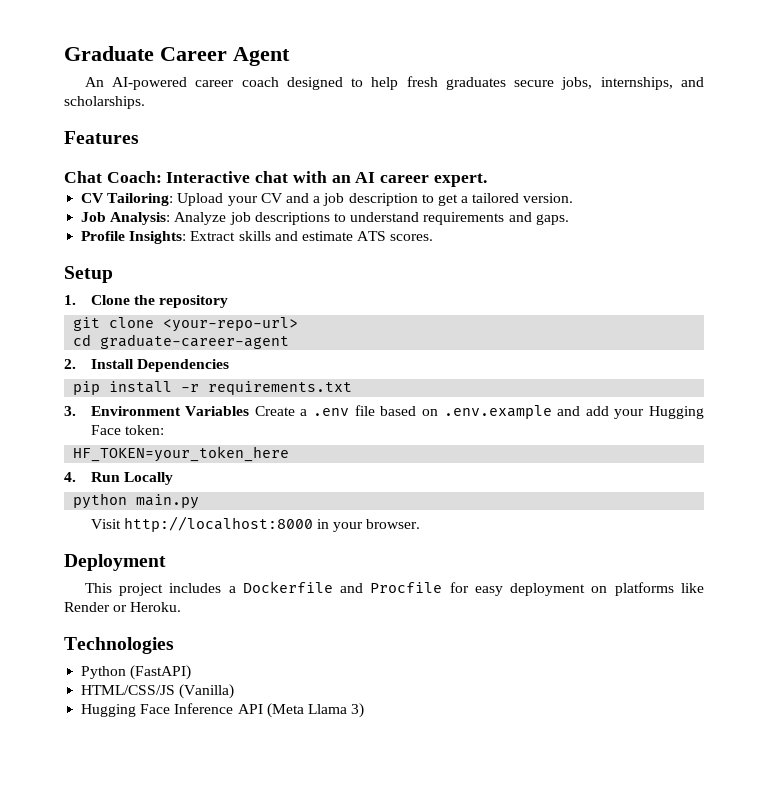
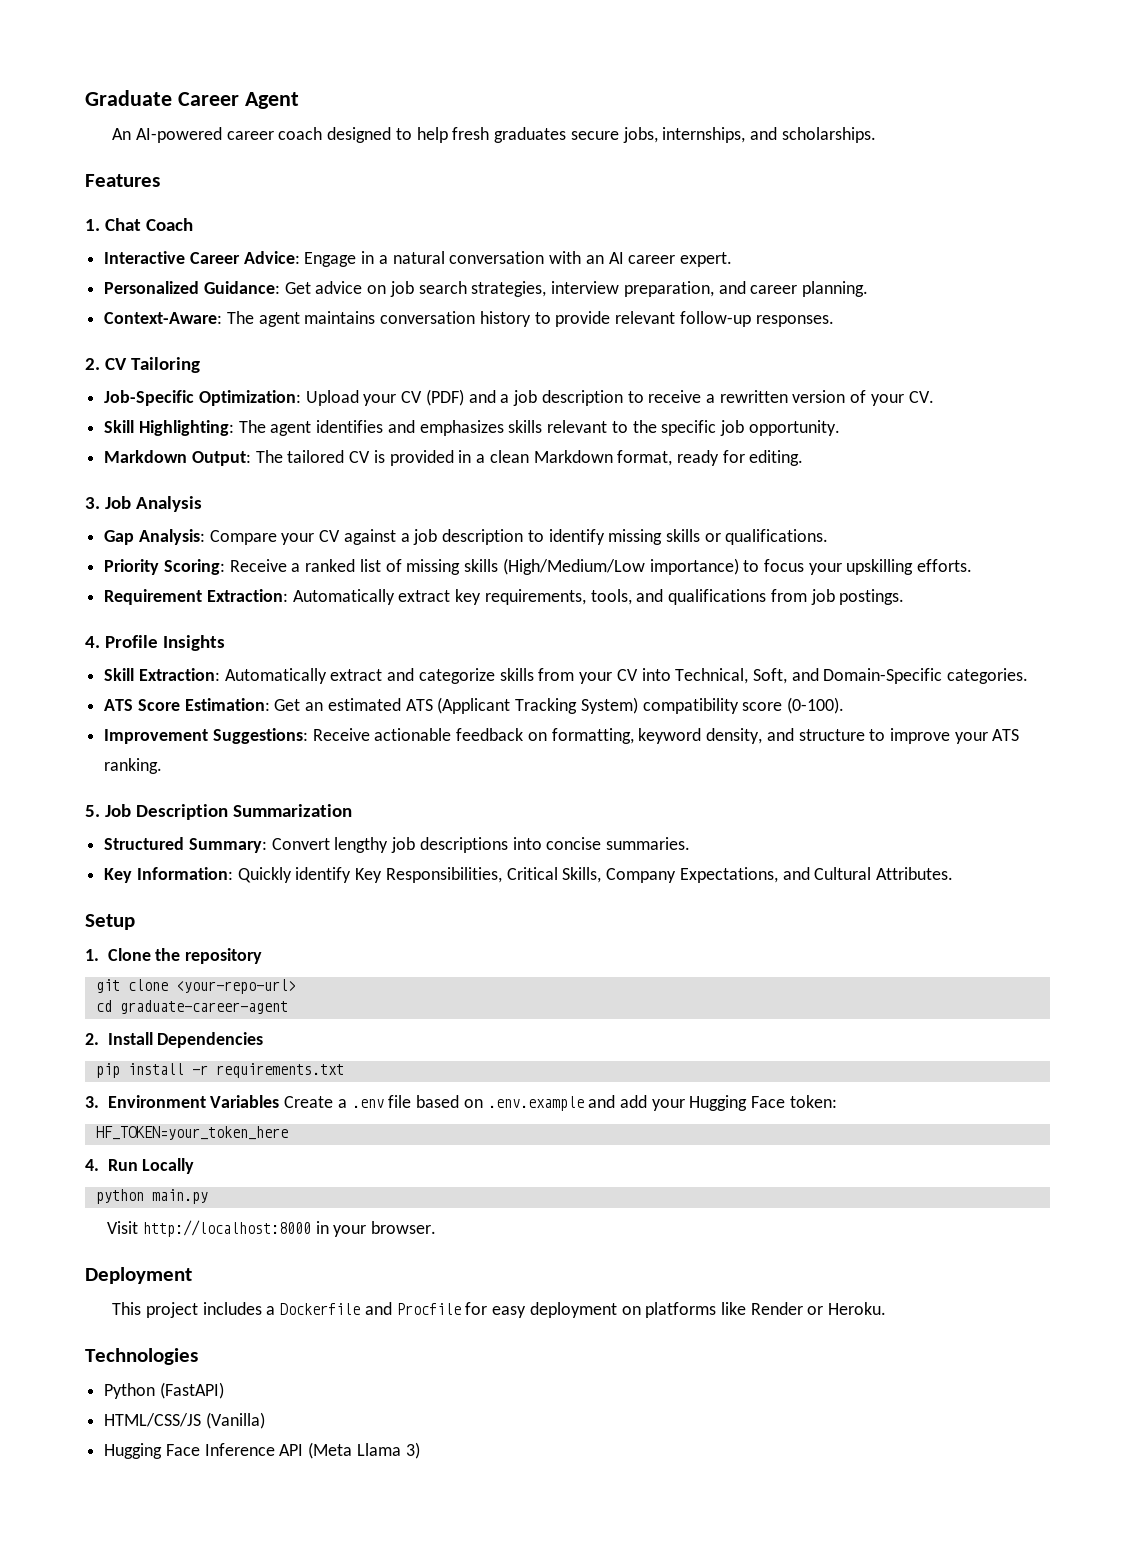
- Chat Coach: Interactive chat with an AI career expert.
+ 1. Chat Coach
+ Interactive Career Advice: Engage in a natural conversation with an AI career expert.
- CV Tailoring: Upload your CV and a job description to get a tailored version.
- Job Analysis: Analyze job descriptions to understand requirements and gaps.
- Profile Insights: Extract skills and estimate ATS scores.
+ Personalized Guidance: Get advice on job search strategies, interview preparation, and career planning.
+ Context-Aware: The agent maintains conversation history to provide relevant follow-up responses.
+ 2. CV Tailoring
+ Job-Specific Optimization: Upload your CV (PDF) and a job description to receive a rewritten version of your CV.
+ Skill Highlighting: The agent identifies and emphasizes skills relevant to the specific job opportunity.
+ Markdown Output: The tailored CV is provided in a clean Markdown format, ready for editing.
+ 3. Job Analysis
+ Gap Analysis: Compare your CV against a job description to identify missing skills or qualifications.
+ Priority Scoring: Receive a ranked list of missing skills (High/Medium/Low importance) to focus your upskilling efforts.
+ Requirement Extraction: Automatically extract key requirements, tools, and qualifications from job postings.
+ 4. Profile Insights
+ Skill Extraction: Automatically extract and categorize skills from your CV into Technical, Soft, and Domain-Specific categories.
+ ATS Score Estimation: Get an estimated ATS (Applicant Tracking System) compatibility score (0-100).
+ Improvement Suggestions: Receive actionable feedback on formatting, keyword density, and structure to improve your ATS ranking.
+ 5. Job Description Summarization
+ Structured Summary: Convert lengthy job descriptions into concise summaries.
+ Key Information: Quickly identify Key Responsibilities, Critical Skills, Company Expectations, and Cultural Attributes.

